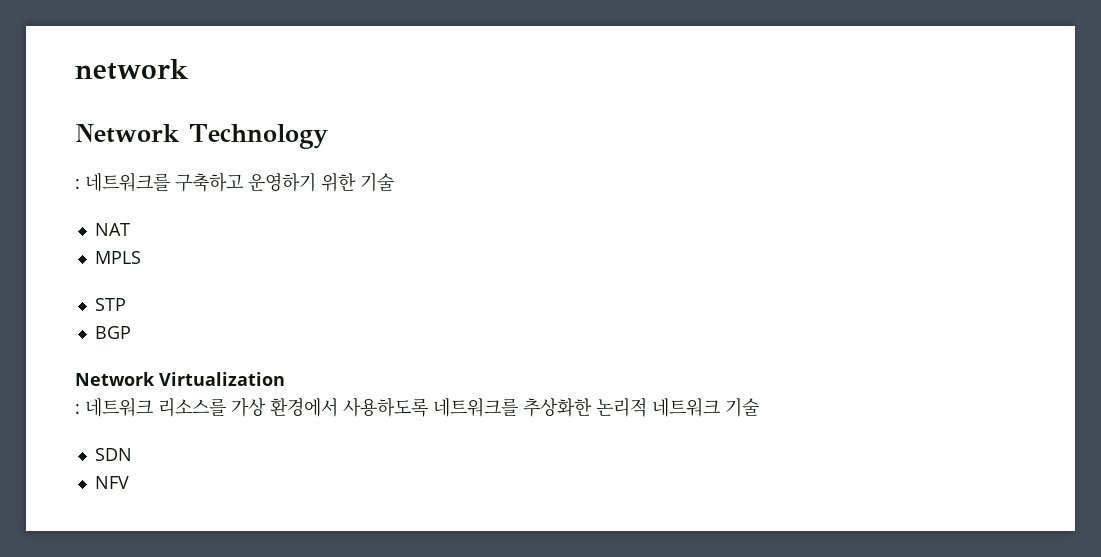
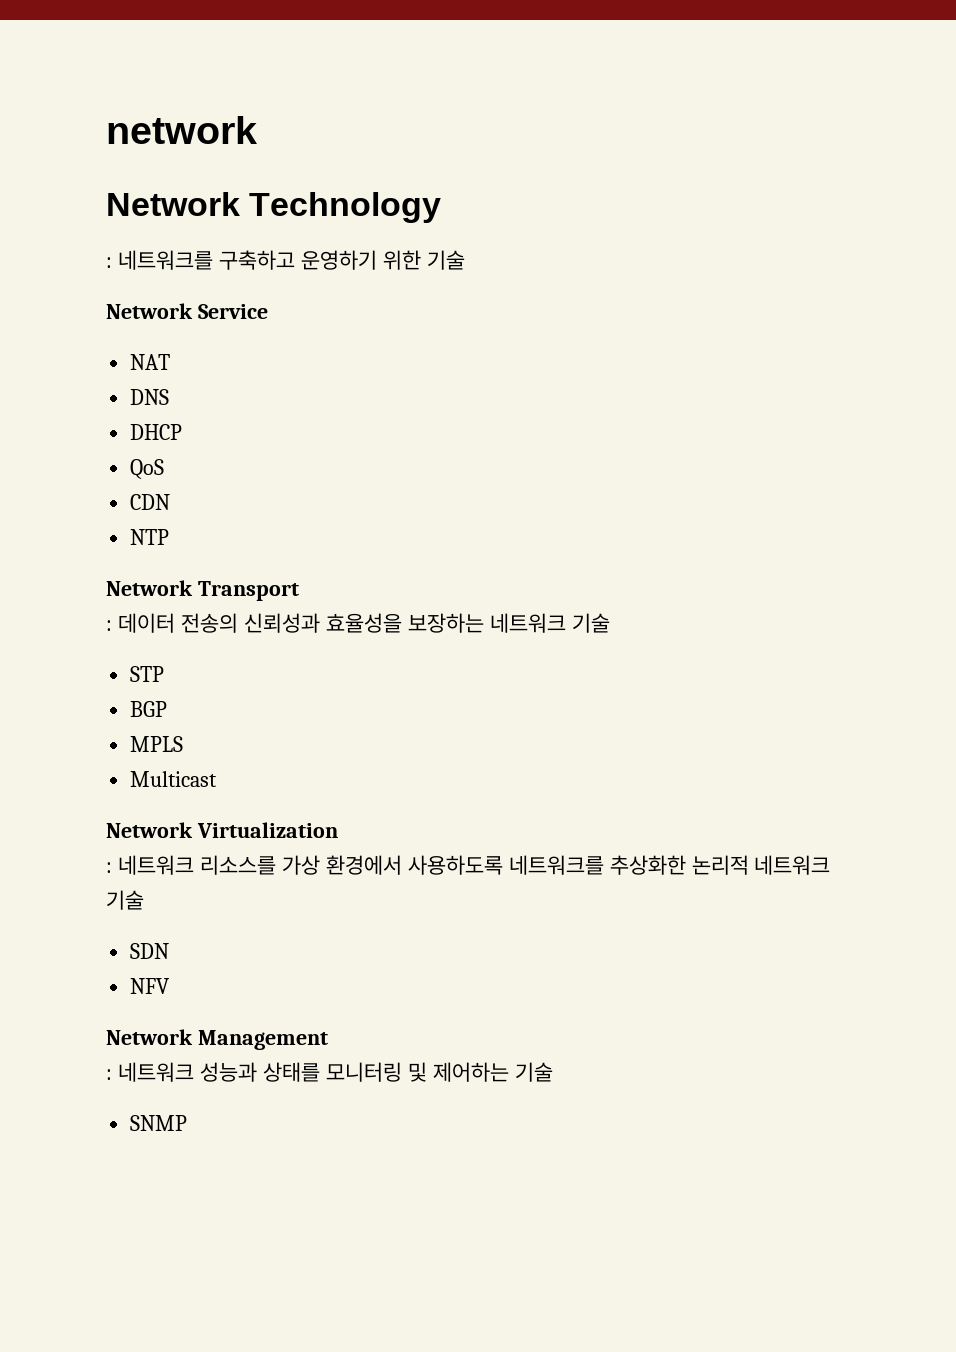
+ Network Service
- MPLS
+ DNS
+ DHCP
+ QoS
+ CDN
+ NTP
+ Network Transport
+ : 데이터 전송의 신뢰성과 효율성을 보장하는 네트워크 기술
+ MPLS
+ Multicast
+ Network Management
+ : 네트워크 성능과 상태를 모니터링 및 제어하는 기술
+ SNMP

